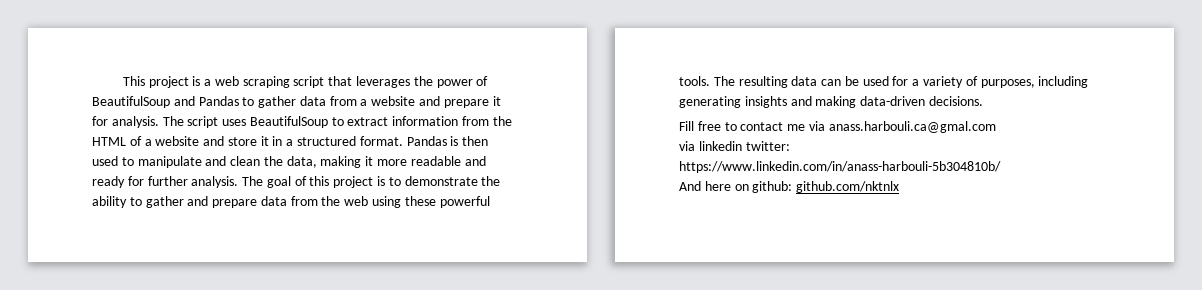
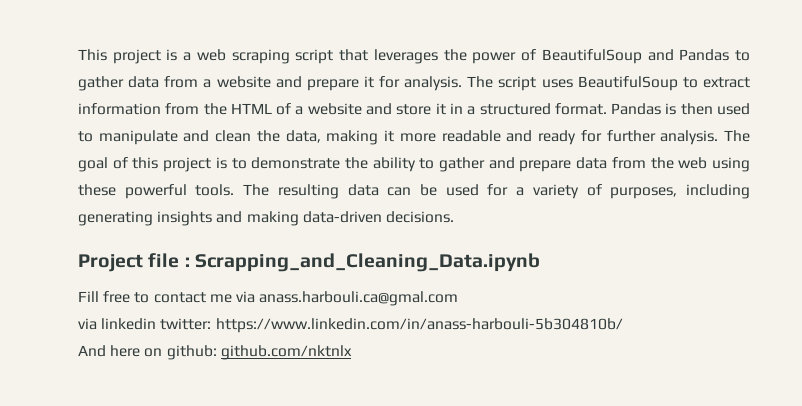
+ Project file : Scrapping_and_Cleaning_Data.ipynb

